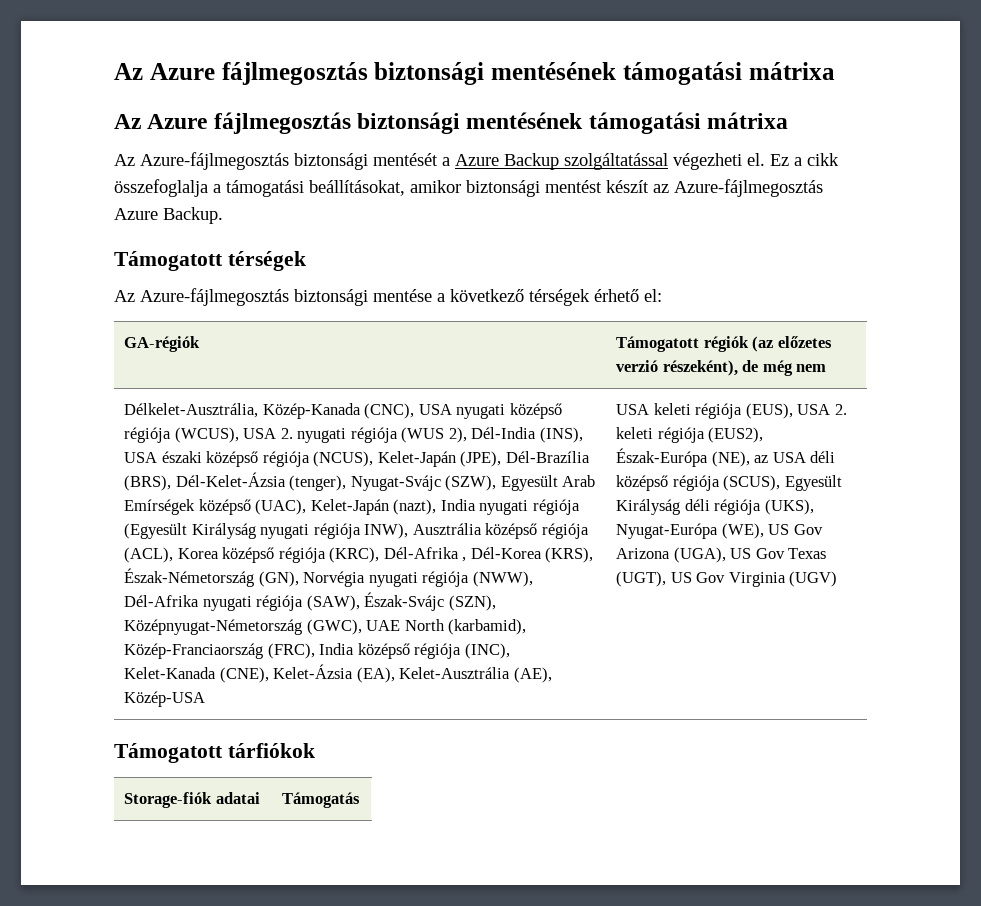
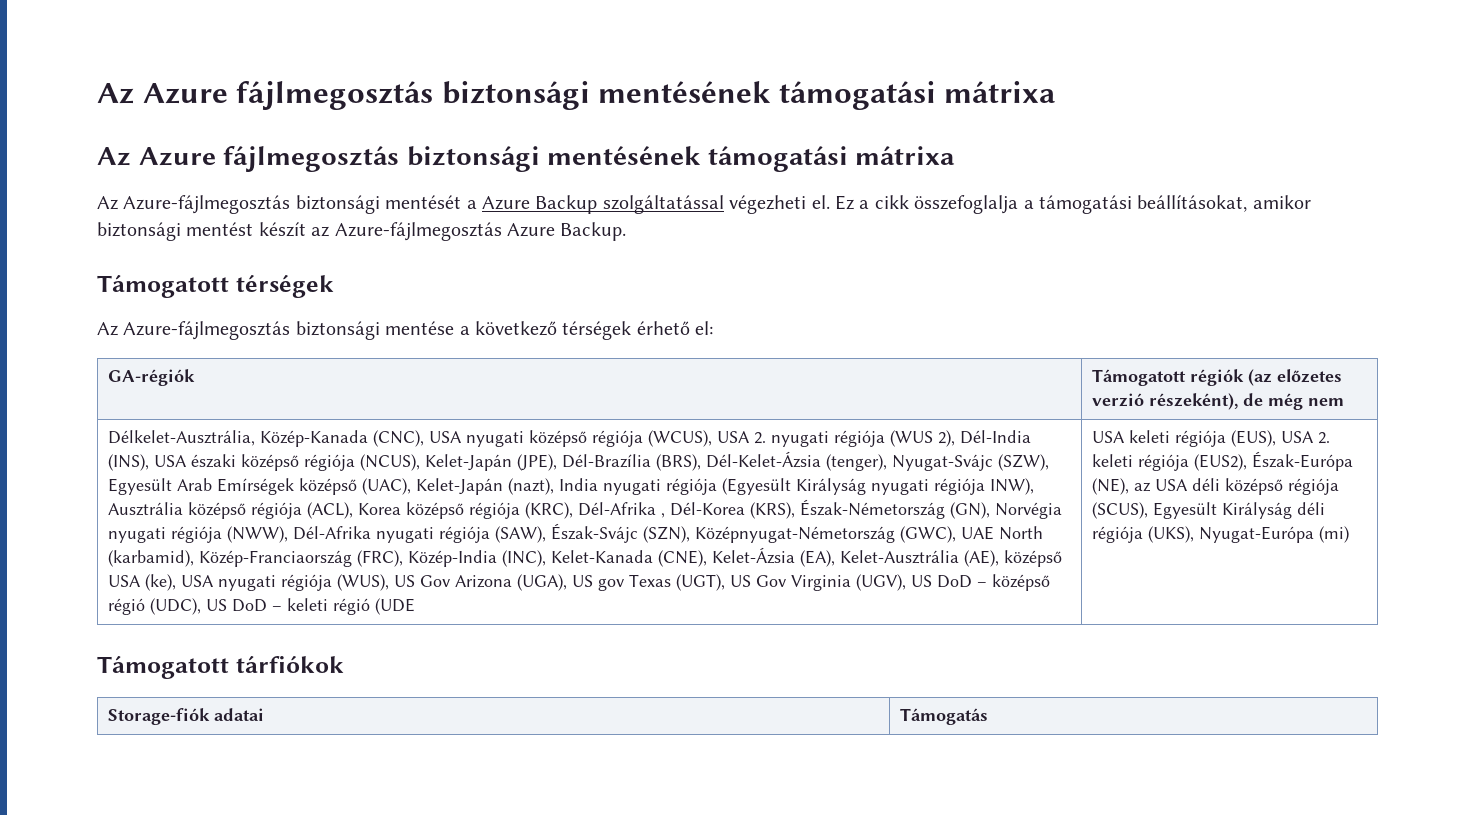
- Délkelet-Ausztrália, Közép-Kanada (CNC), USA nyugati középső régiója (WCUS), USA 2. nyugati régiója (WUS 2), Dél-India (INS), USA északi középső régiója (NCUS), Kelet-Japán (JPE), Dél-Brazília (BRS), Dél-Kelet-Ázsia (tenger), Nyugat-Svájc (SZW), Egyesült Arab Emírségek középső (UAC), Kelet-Japán (nazt), India nyugati régiója (Egyesült Királyság nyugati régiója INW), Ausztrália középső régiója (ACL), Korea középső régiója (KRC), Dél-Afrika , Dél-Korea (KRS), Észak-Németország (GN), Norvégia nyugati régiója (NWW), Dél-Afrika nyugati régiója (SAW), Észak-Svájc (SZN), Középnyugat-Németország (GWC), UAE North (karbamid), Közép-Franciaország (FRC), India középső régiója (INC), Kelet-Kanada (CNE), Kelet-Ázsia (EA), Kelet-Ausztrália (AE), Közép-USA
+ Délkelet-Ausztrália, Közép-Kanada (CNC), USA nyugati középső régiója (WCUS), USA 2. nyugati régiója (WUS 2), Dél-India (INS), USA északi középső régiója (NCUS), Kelet-Japán (JPE), Dél-Brazília (BRS), Dél-Kelet-Ázsia (tenger), Nyugat-Svájc (SZW), Egyesült Arab Emírségek középső (UAC), Kelet-Japán (nazt), India nyugati régiója (Egyesült Királyság nyugati régiója INW), Ausztrália középső régiója (ACL), Korea középső régiója (KRC), Dél-Afrika , Dél-Korea (KRS), Észak-Németország (GN), Norvégia nyugati régiója (NWW), Dél-Afrika nyugati régiója (SAW), Észak-Svájc (SZN), Középnyugat-Németország (GWC), UAE North (karbamid), Közép-Franciaország (FRC), Közép-India (INC), Kelet-Kanada (CNE), Kelet-Ázsia (EA), Kelet-Ausztrália (AE), középső USA (ke), USA nyugati régiója (WUS), US Gov Arizona (UGA), US gov Texas (UGT), US Gov Virginia (UGV), US DoD – középső régió (UDC), US DoD – keleti régió (UDE
- USA keleti régiója (EUS), USA 2. keleti régiója (EUS2), Észak-Európa (NE), az USA déli középső régiója (SCUS), Egyesült Királyság déli régiója (UKS), Nyugat-Európa (WE), US Gov Arizona (UGA), US Gov Texas (UGT), US Gov Virginia (UGV)
+ USA keleti régiója (EUS), USA 2. keleti régiója (EUS2), Észak-Európa (NE), az USA déli középső régiója (SCUS), Egyesült Királyság déli régiója (UKS), Nyugat-Európa (mi)

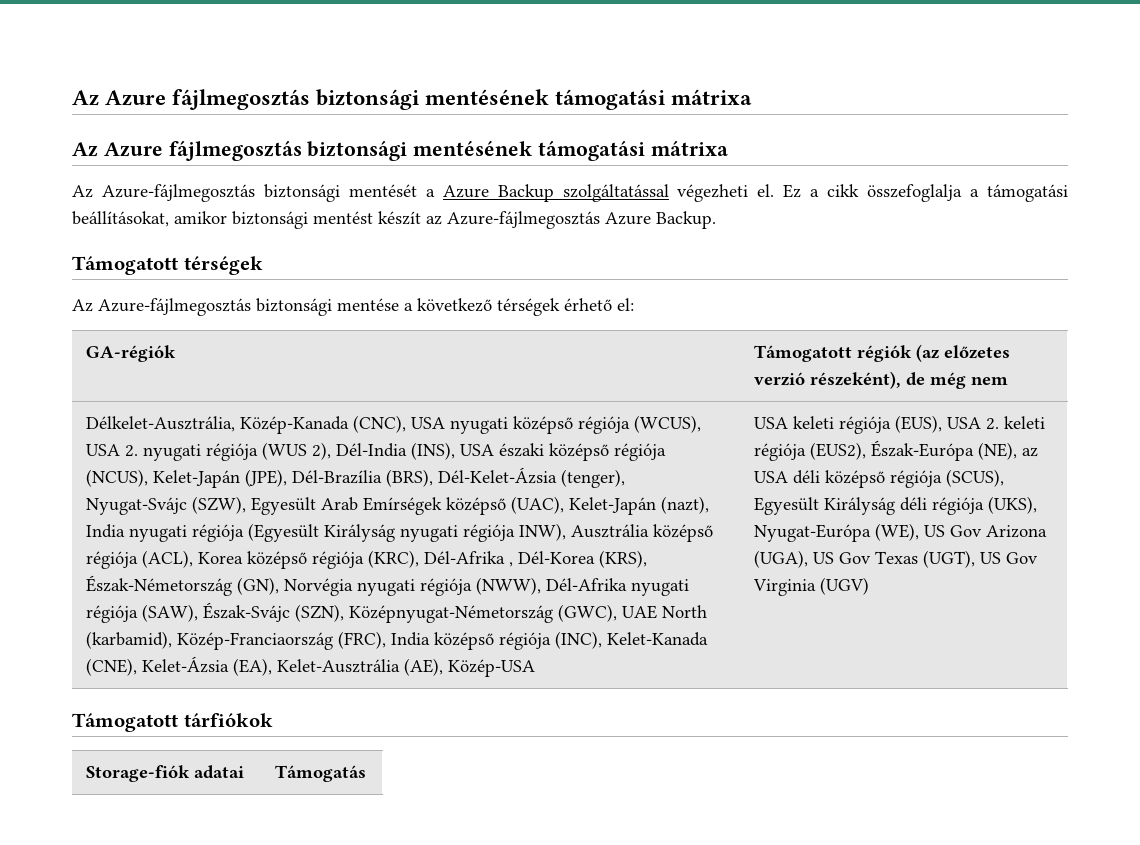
- Délkelet-Ausztrália, Közép-Kanada (CNC), USA nyugati középső régiója (WCUS), USA 2. nyugati régiója (WUS 2), Dél-India (INS), USA északi középső régiója (NCUS), Kelet-Japán (JPE), Dél-Brazília (BRS), Dél-Kelet-Ázsia (tenger), Nyugat-Svájc (SZW), Egyesült Arab Emírségek középső (UAC), Kelet-Japán (nazt), India nyugati régiója (Egyesült Királyság nyugati régiója INW), Ausztrália középső régiója (ACL), Korea középső régiója (KRC), Dél-Afrika , Dél-Korea (KRS), Észak-Németország (GN), Norvégia nyugati régiója (NWW), Dél-Afrika nyugati régiója (SAW), Észak-Svájc (SZN), Középnyugat-Németország (GWC), UAE North (karbamid), Közép-Franciaország (FRC), Közép-India (INC), Kelet-Kanada (CNE), Kelet-Ázsia (EA), Kelet-Ausztrália (AE), középső USA (ke), USA nyugati régiója (WUS), US Gov Arizona (UGA), US gov Texas (UGT), US Gov Virginia (UGV), US DoD – középső régió (UDC), US DoD – keleti régió (UDE
+ Délkelet-Ausztrália, Közép-Kanada (CNC), USA nyugati középső régiója (WCUS), USA 2. nyugati régiója (WUS 2), Dél-India (INS), USA északi középső régiója (NCUS), Kelet-Japán (JPE), Dél-Brazília (BRS), Dél-Kelet-Ázsia (tenger), Nyugat-Svájc (SZW), Egyesült Arab Emírségek középső (UAC), Kelet-Japán (nazt), India nyugati régiója (Egyesült Királyság nyugati régiója INW), Ausztrália középső régiója (ACL), Korea középső régiója (KRC), Dél-Afrika , Dél-Korea (KRS), Észak-Németország (GN), Norvégia nyugati régiója (NWW), Dél-Afrika nyugati régiója (SAW), Észak-Svájc (SZN), Középnyugat-Németország (GWC), UAE North (karbamid), Közép-Franciaország (FRC), India középső régiója (INC), Kelet-Kanada (CNE), Kelet-Ázsia (EA), Kelet-Ausztrália (AE), Közép-USA
- USA keleti régiója (EUS), USA 2. keleti régiója (EUS2), Észak-Európa (NE), az USA déli középső régiója (SCUS), Egyesült Királyság déli régiója (UKS), Nyugat-Európa (mi)
+ USA keleti régiója (EUS), USA 2. keleti régiója (EUS2), Észak-Európa (NE), az USA déli középső régiója (SCUS), Egyesült Királyság déli régiója (UKS), Nyugat-Európa (WE), US Gov Arizona (UGA), US Gov Texas (UGT), US Gov Virginia (UGV)

